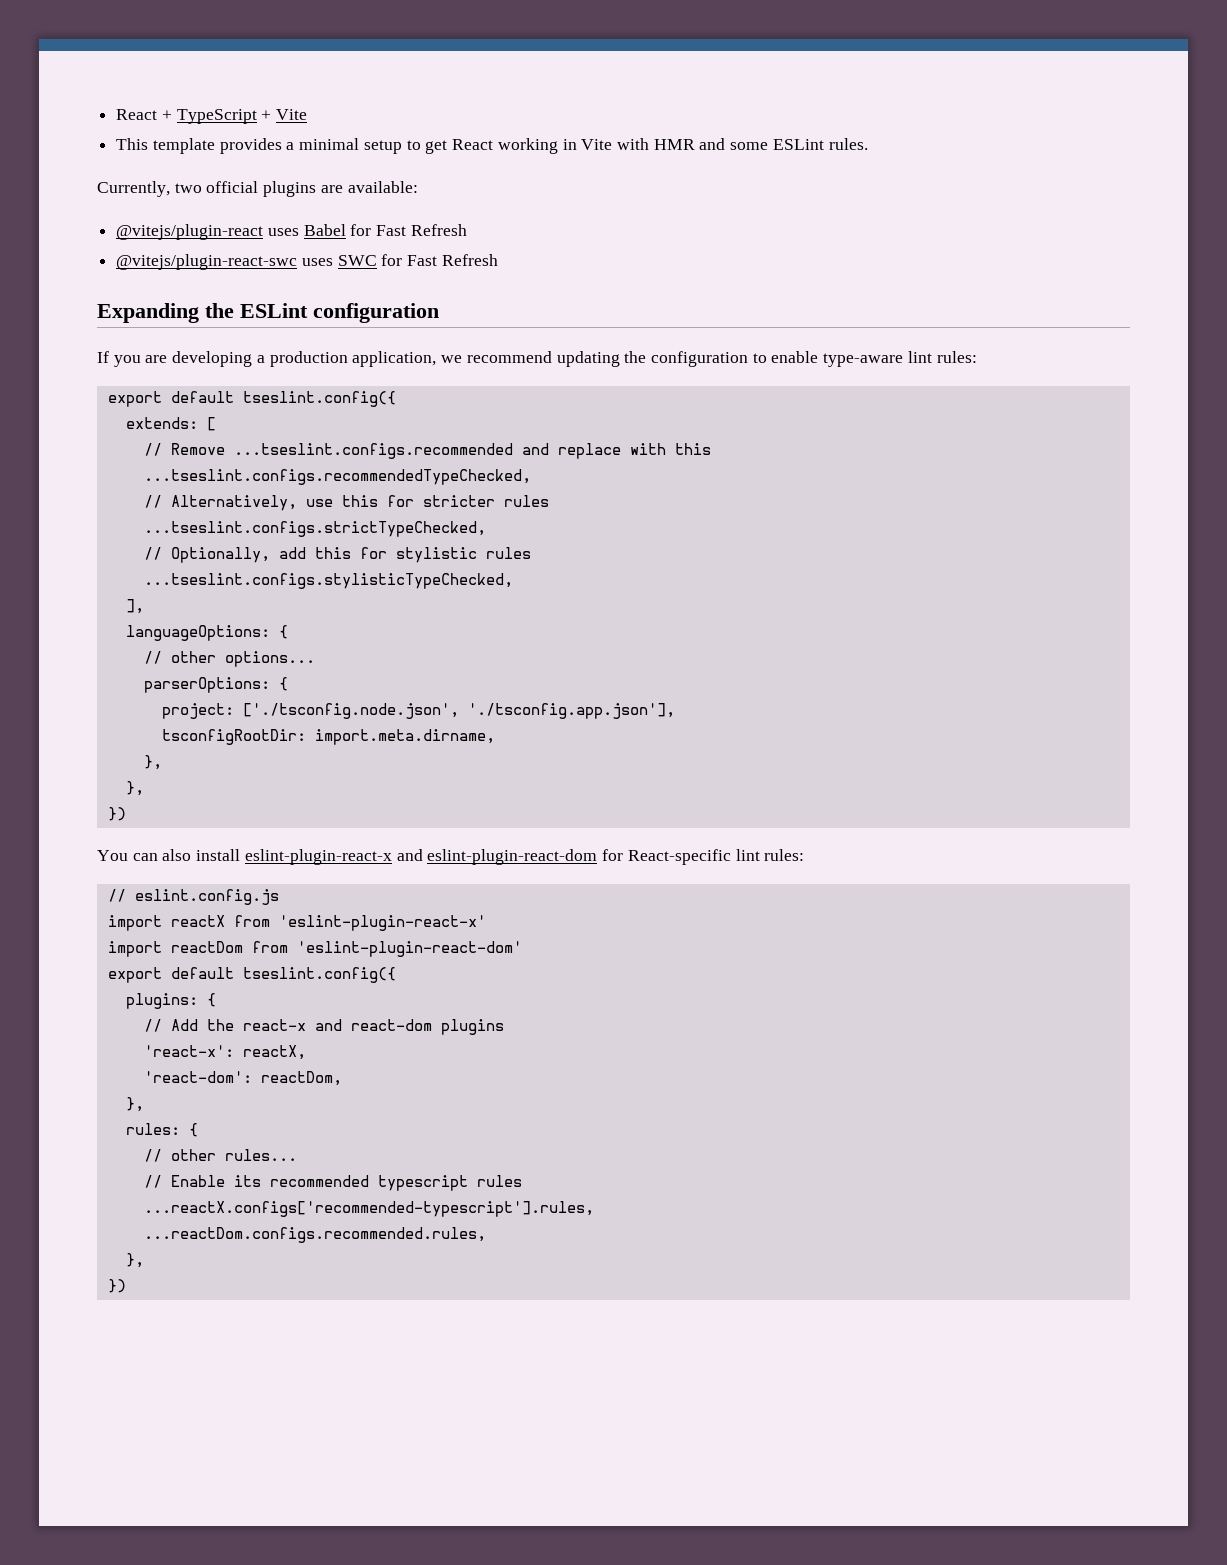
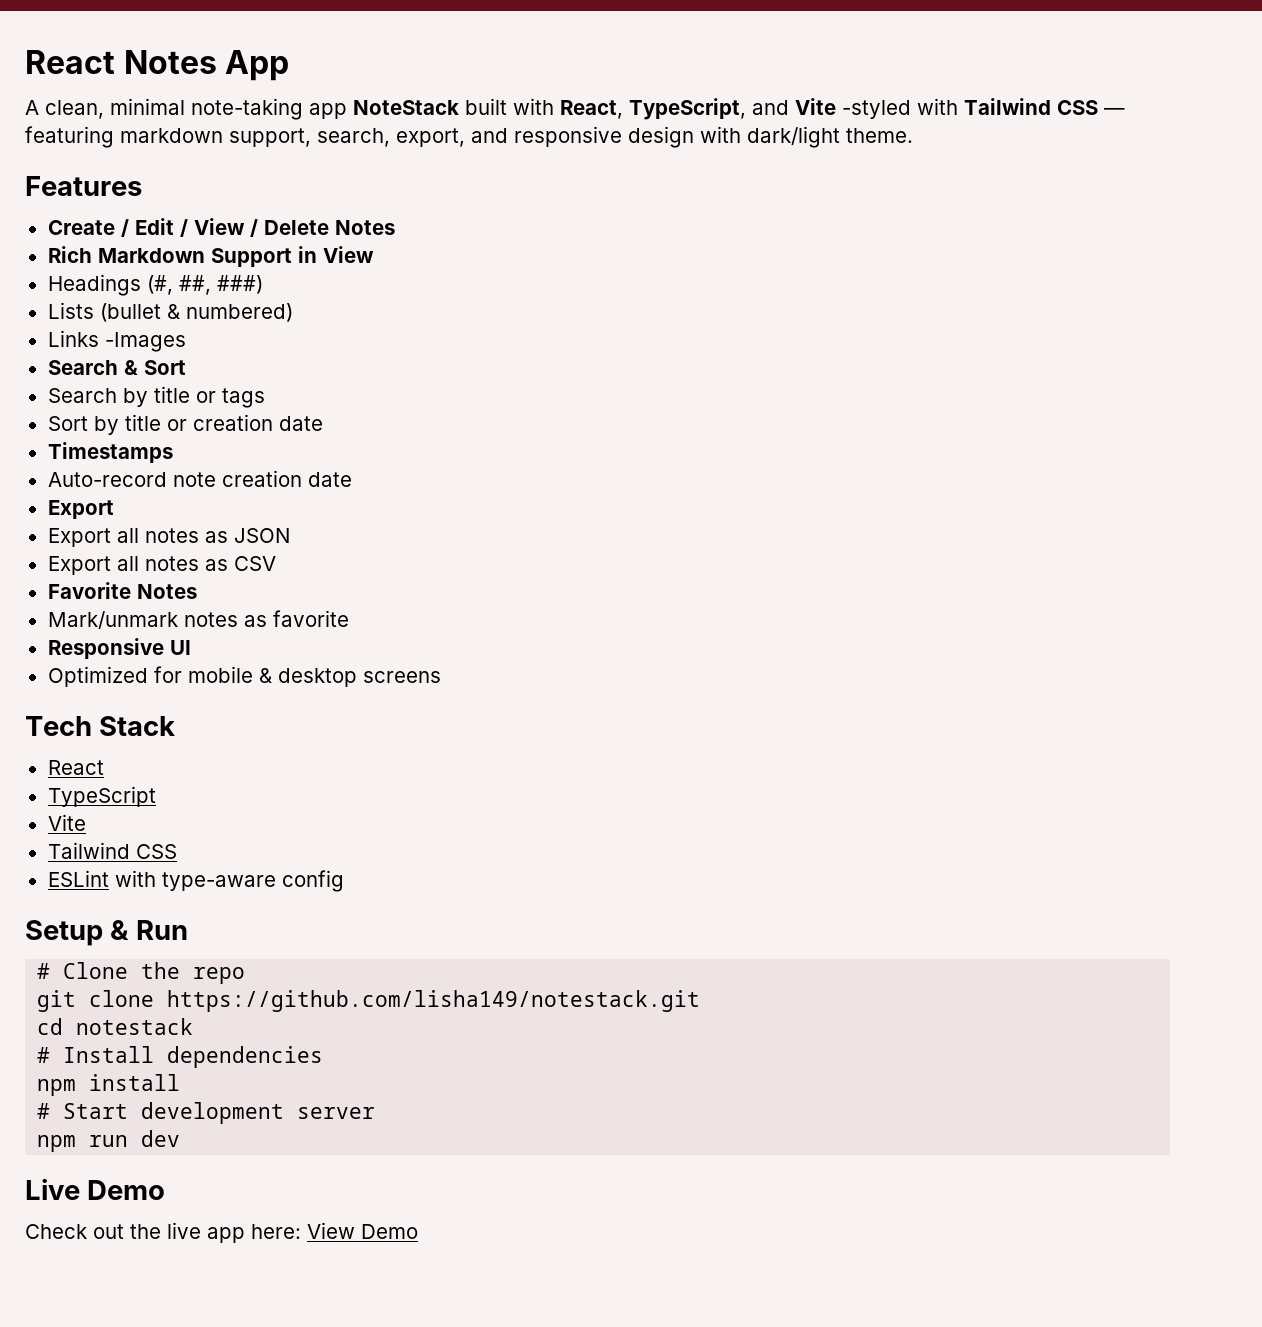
- React + TypeScript + Vite
- This template provides a minimal setup to get React working in Vite with HMR and some ESLint rules.
- Currently, two official plugins are available:
- @vitejs/plugin-react uses Babel for Fast Refresh
- @vitejs/plugin-react-swc uses SWC for Fast Refresh
- Expanding the ESLint configuration
- If you are developing a production application, we recommend updating the configuration to enable type-aware lint rules:
- export default tseslint.config({
- extends: [
- // Remove ...tseslint.configs.recommended and replace with this
- ...tseslint.configs.recommendedTypeChecked,
- // Alternatively, use this for stricter rules
- ...tseslint.configs.strictTypeChecked,
- // Optionally, add this for stylistic rules
- ...tseslint.configs.stylisticTypeChecked,
- ],
- languageOptions: {
- // other options...
- parserOptions: {
- project: ['./tsconfig.node.json', './tsconfig.app.json'],
- tsconfigRootDir: import.meta.dirname,
- },
- },
- })
- You can also install eslint-plugin-react-x and eslint-plugin-react-dom for React-specific lint rules:
- // eslint.config.js
- import reactX from 'eslint-plugin-react-x'
- import reactDom from 'eslint-plugin-react-dom'
- export default tseslint.config({
- plugins: {
- // Add the react-x and react-dom plugins
- 'react-x': reactX,
- 'react-dom': reactDom,
- },
- rules: {
- // other rules...
- // Enable its recommended typescript rules
- ...reactX.configs['recommended-typescript'].rules,
- ...reactDom.configs.recommended.rules,
- },
- })
+ React Notes App
+ A clean, minimal note-taking app NoteStack built with React, TypeScript, and Vite -styled with Tailwind CSS — featuring markdown support, search, export, and responsive design with dark/light theme.
+ Features
+ Create / Edit / View / Delete Notes
+ Rich Markdown Support in View
+ Headings (#, ##, ###)
+ Lists (bullet & numbered)
+ Links -Images
+ Search & Sort
+ Search by title or tags
+ Sort by title or creation date
+ Timestamps
+ Auto-record note creation date
+ Export
+ Export all notes as JSON
+ Export all notes as CSV
+ Favorite Notes
+ Mark/unmark notes as favorite
+ Responsive UI
+ Optimized for mobile & desktop screens
+ Tech Stack
+ React
+ TypeScript
+ Vite
+ Tailwind CSS
+ ESLint with type-aware config
+ Setup & Run
+ # Clone the repo
+ git clone https://github.com/lisha149/notestack.git
+ cd notestack
+ # Install dependencies
+ npm install
+ # Start development server
+ npm run dev
+ Live Demo
+ Check out the live app here: View Demo

